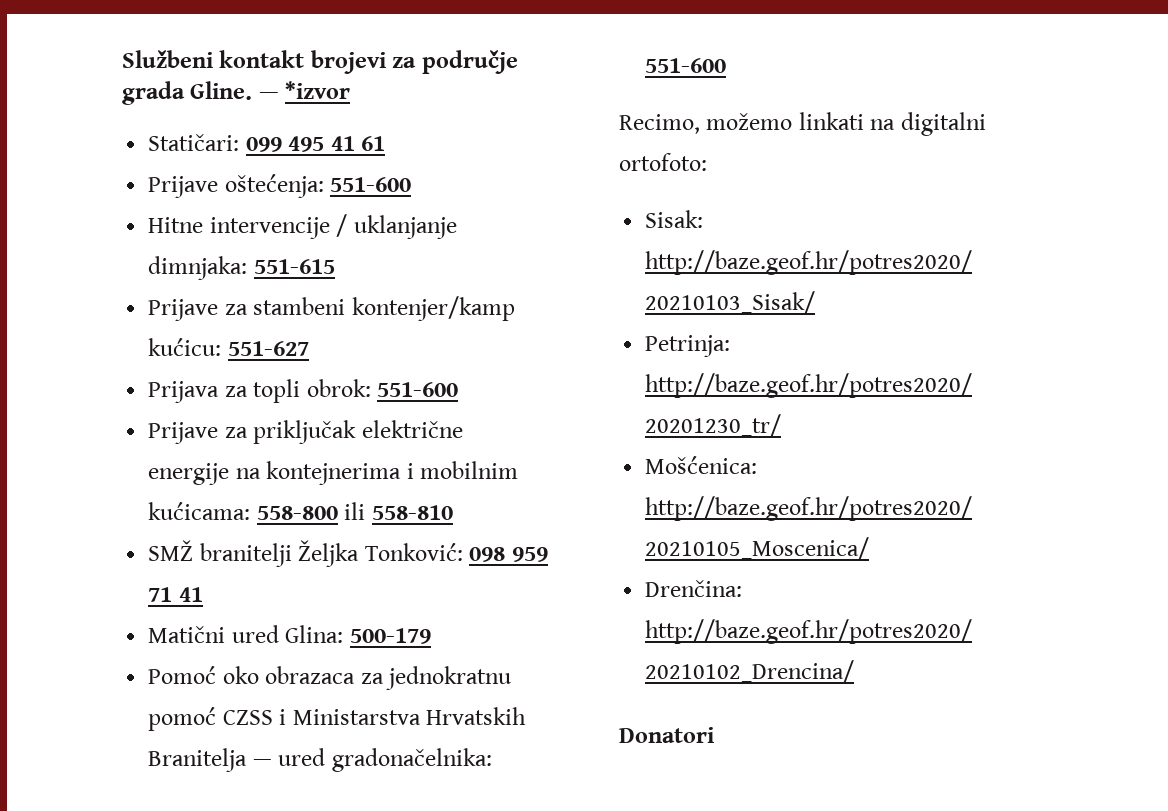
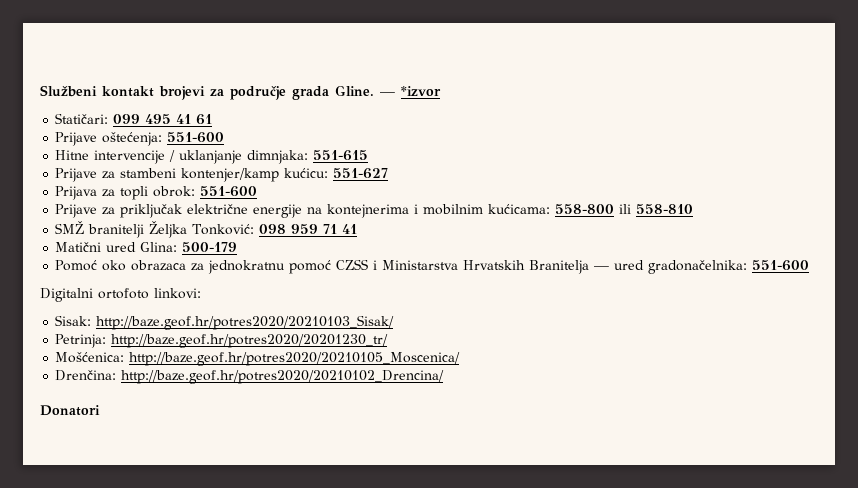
- Recimo, možemo linkati na digitalni ortofoto:
+ Digitalni ortofoto linkovi:

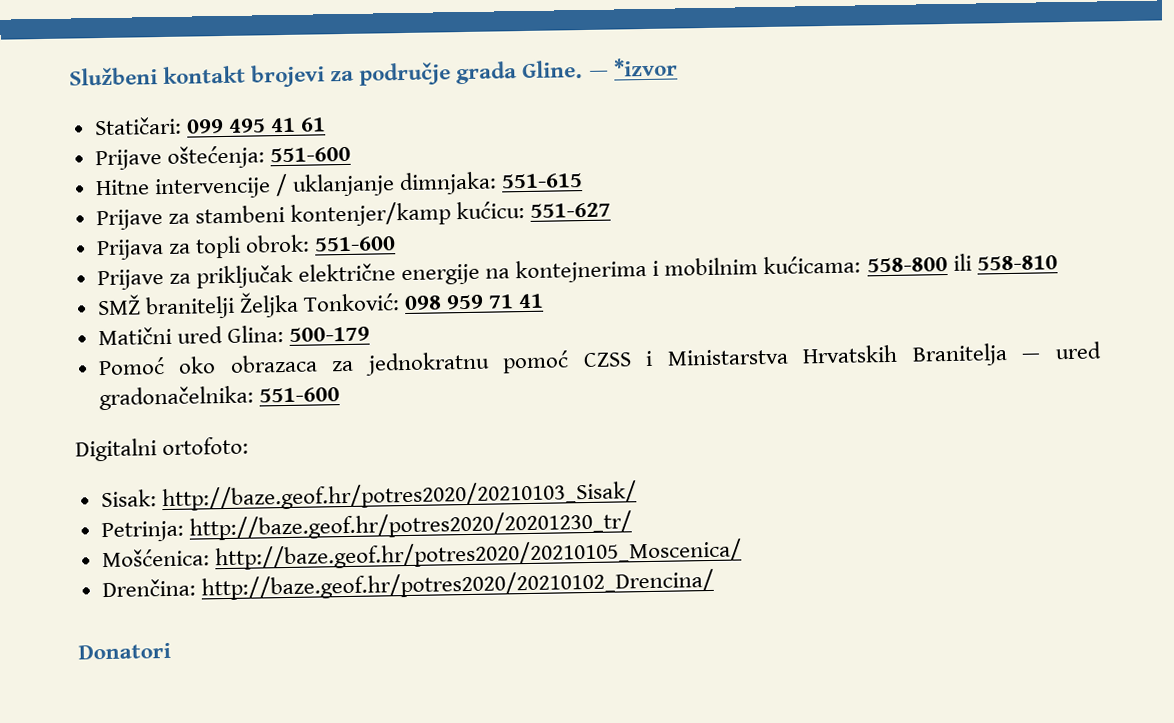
- Digitalni ortofoto linkovi:
+ Digitalni ortofoto:

